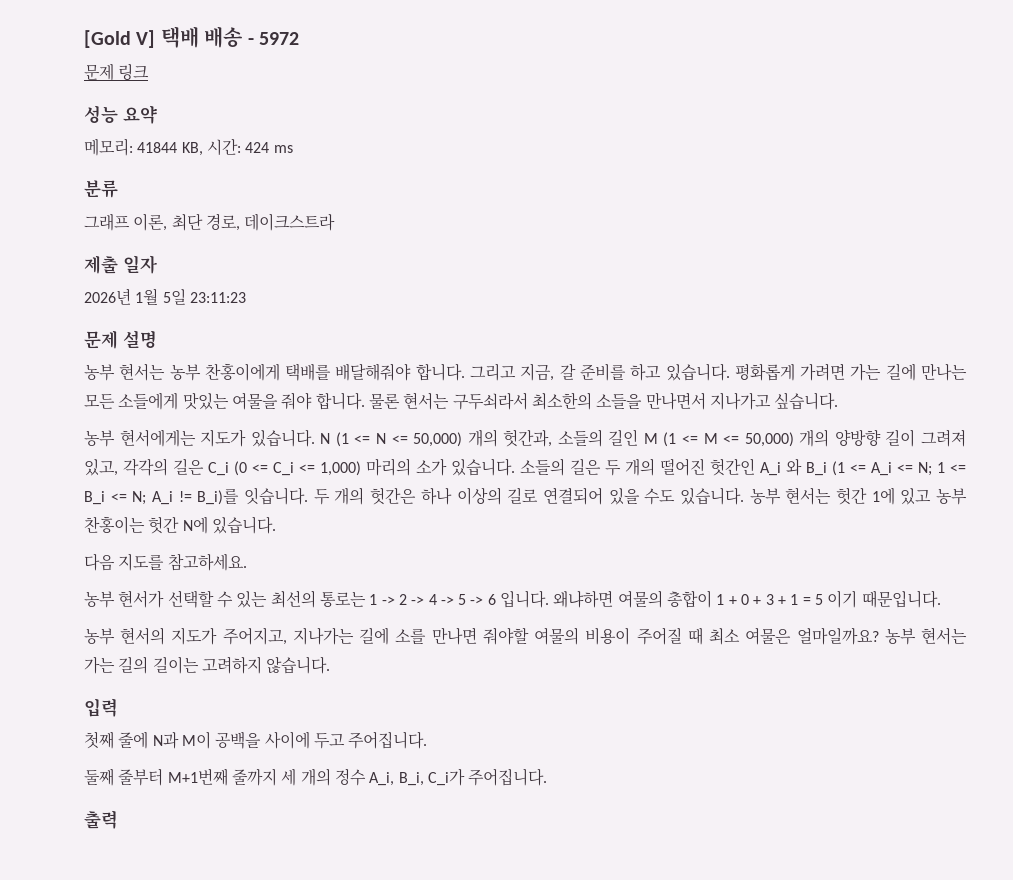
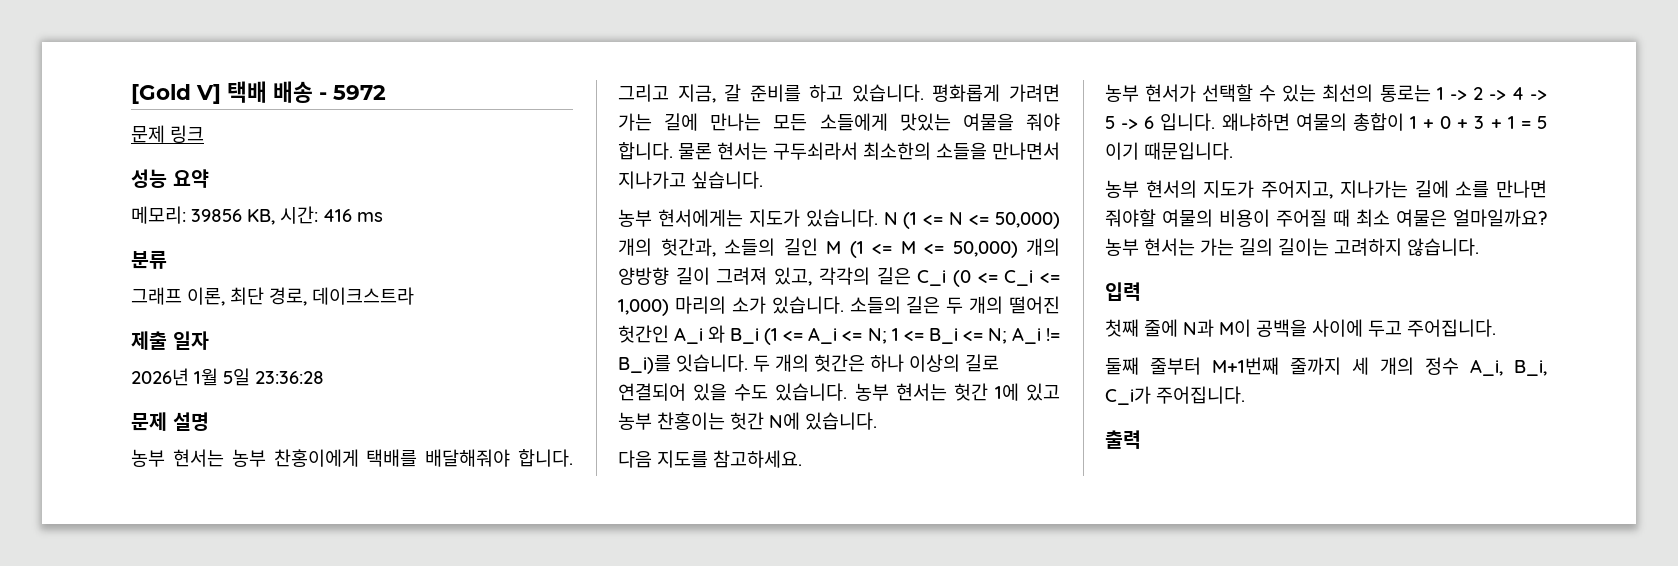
- 메모리: 41844 KB, 시간: 424 ms
+ 메모리: 39856 KB, 시간: 416 ms
- 2026년 1월 5일 23:11:23
+ 2026년 1월 5일 23:36:28

